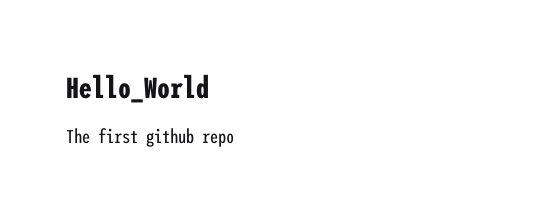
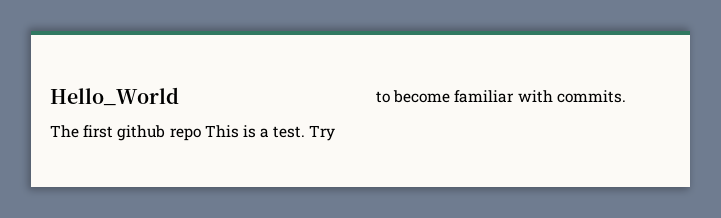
- The first github repo
+ The first github repo This is a test. Try to become familiar with commits.

